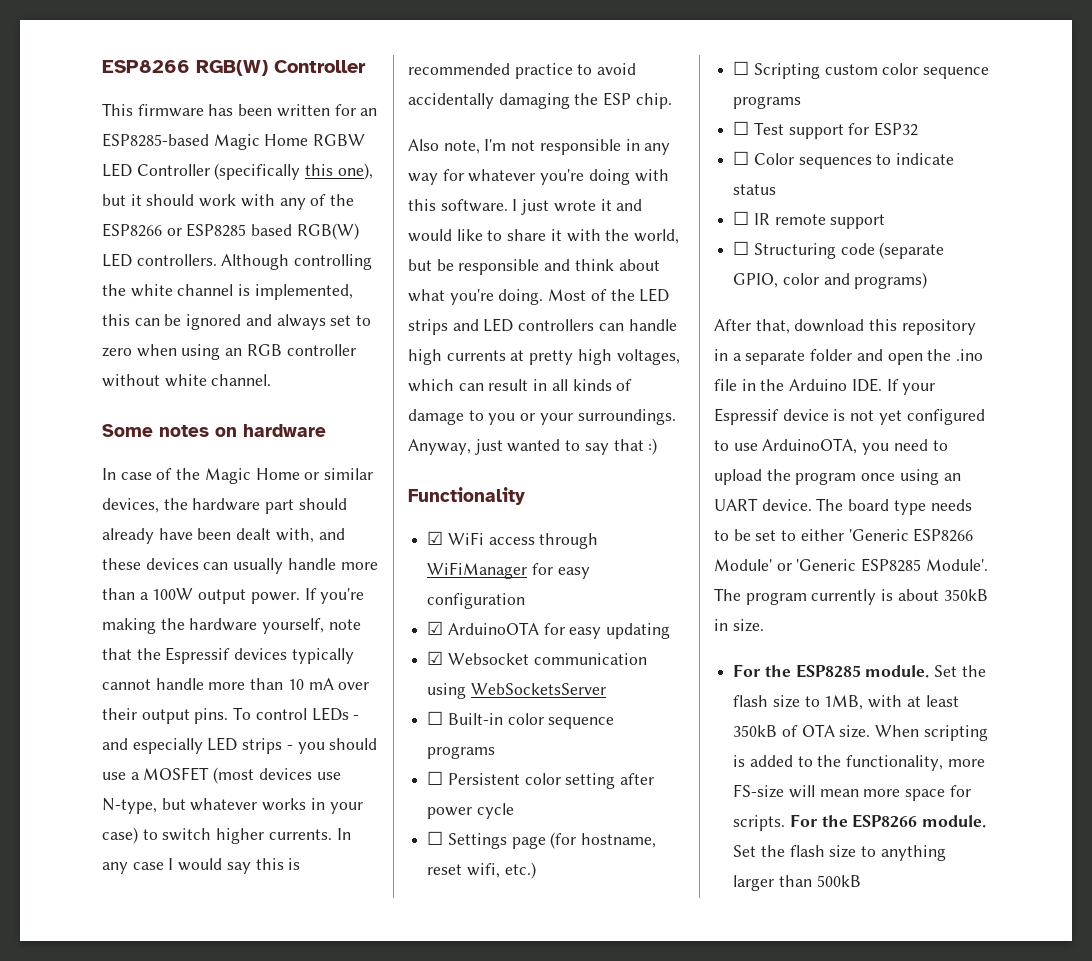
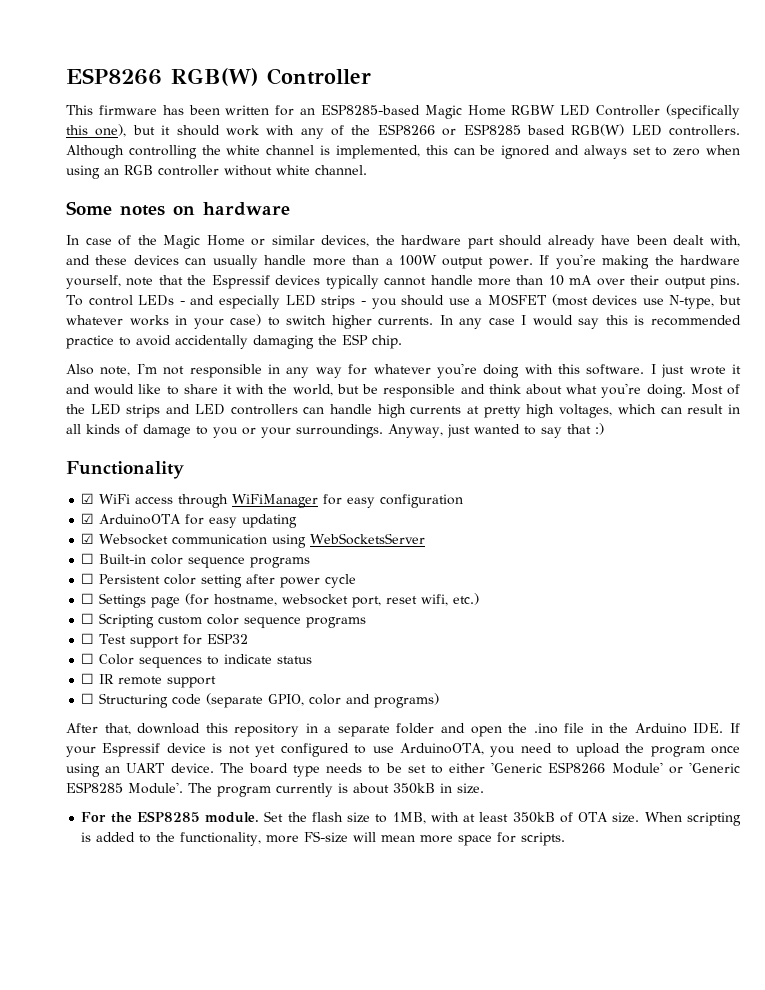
- ☐ Settings page (for hostname, reset wifi, etc.)
+ ☐ Settings page (for hostname, websocket port, reset wifi, etc.)
- For the ESP8266 module. Set the flash size to anything larger than 500kB

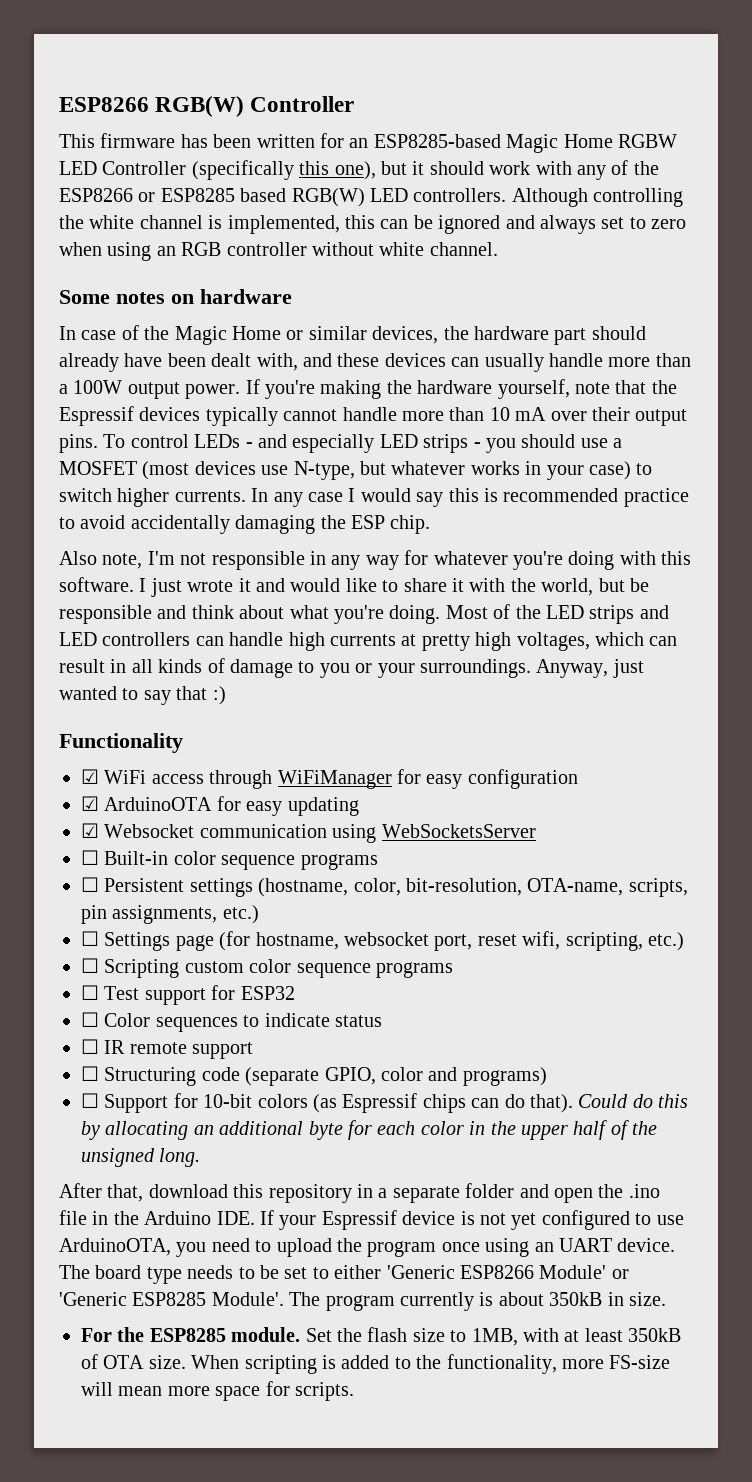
- ☐ Persistent color setting after power cycle
+ ☐ Persistent settings (hostname, color, bit-resolution, OTA-name, scripts, pin assignments, etc.)
- ☐ Settings page (for hostname, websocket port, reset wifi, etc.)
+ ☐ Settings page (for hostname, websocket port, reset wifi, scripting, etc.)
+ ☐ Support for 10-bit colors (as Espressif chips can do that). Could do this by allocating an additional byte for each color in the upper half of the unsigned long.

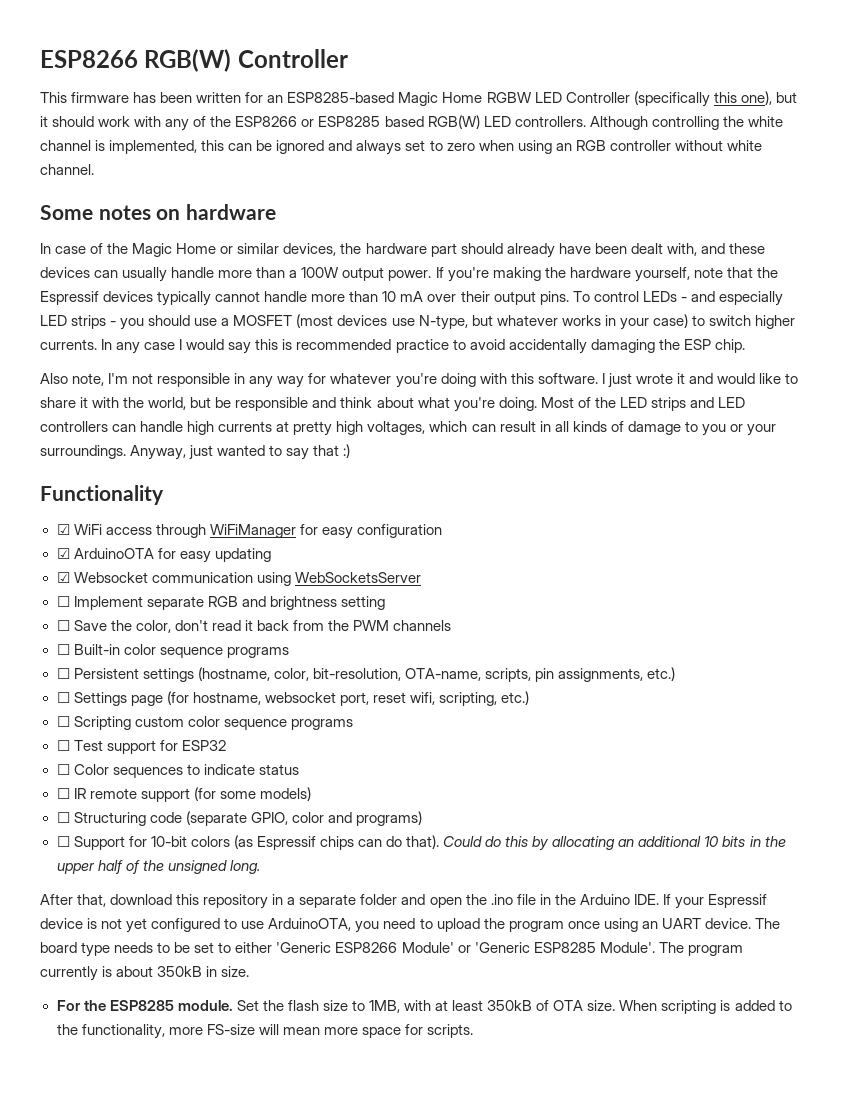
+ ☐ Implement separate RGB and brightness setting
+ ☐ Save the color, don't read it back from the PWM channels
- ☐ IR remote support
+ ☐ IR remote support (for some models)
- Could do this by allocating an additional byte for each color in the upper half of the unsigned long.
+ Could do this by allocating an additional 10 bits in the upper half of the unsigned long.

